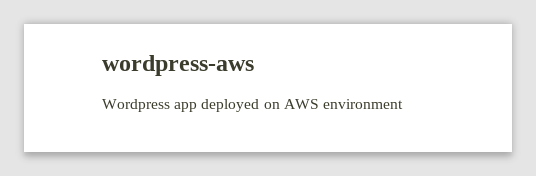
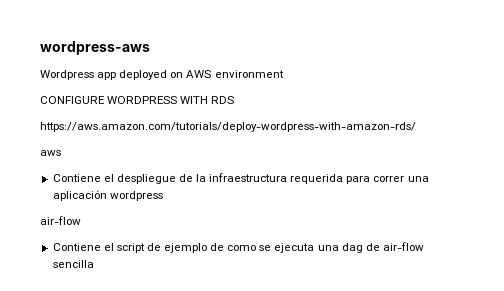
+ CONFIGURE WORDPRESS WITH RDS
+ https://aws.amazon.com/tutorials/deploy-wordpress-with-amazon-rds/
+ aws
+ Contiene el despliegue de la infraestructura requerida para correr una aplicación wordpress
+ air-flow
+ Contiene el script de ejemplo de como se ejecuta una dag de air-flow sencilla

